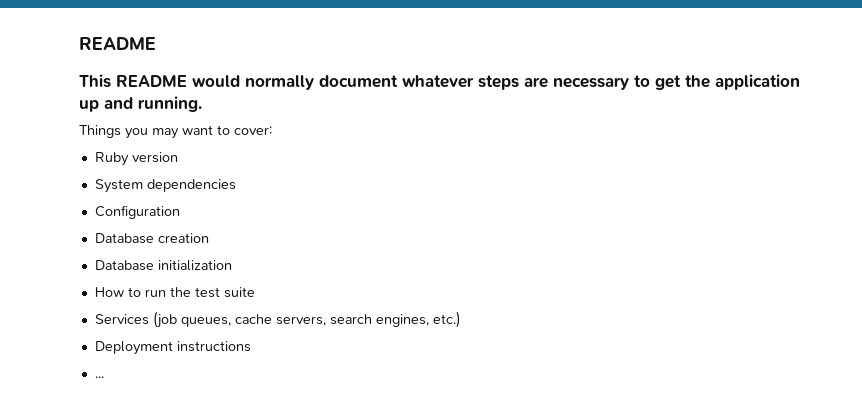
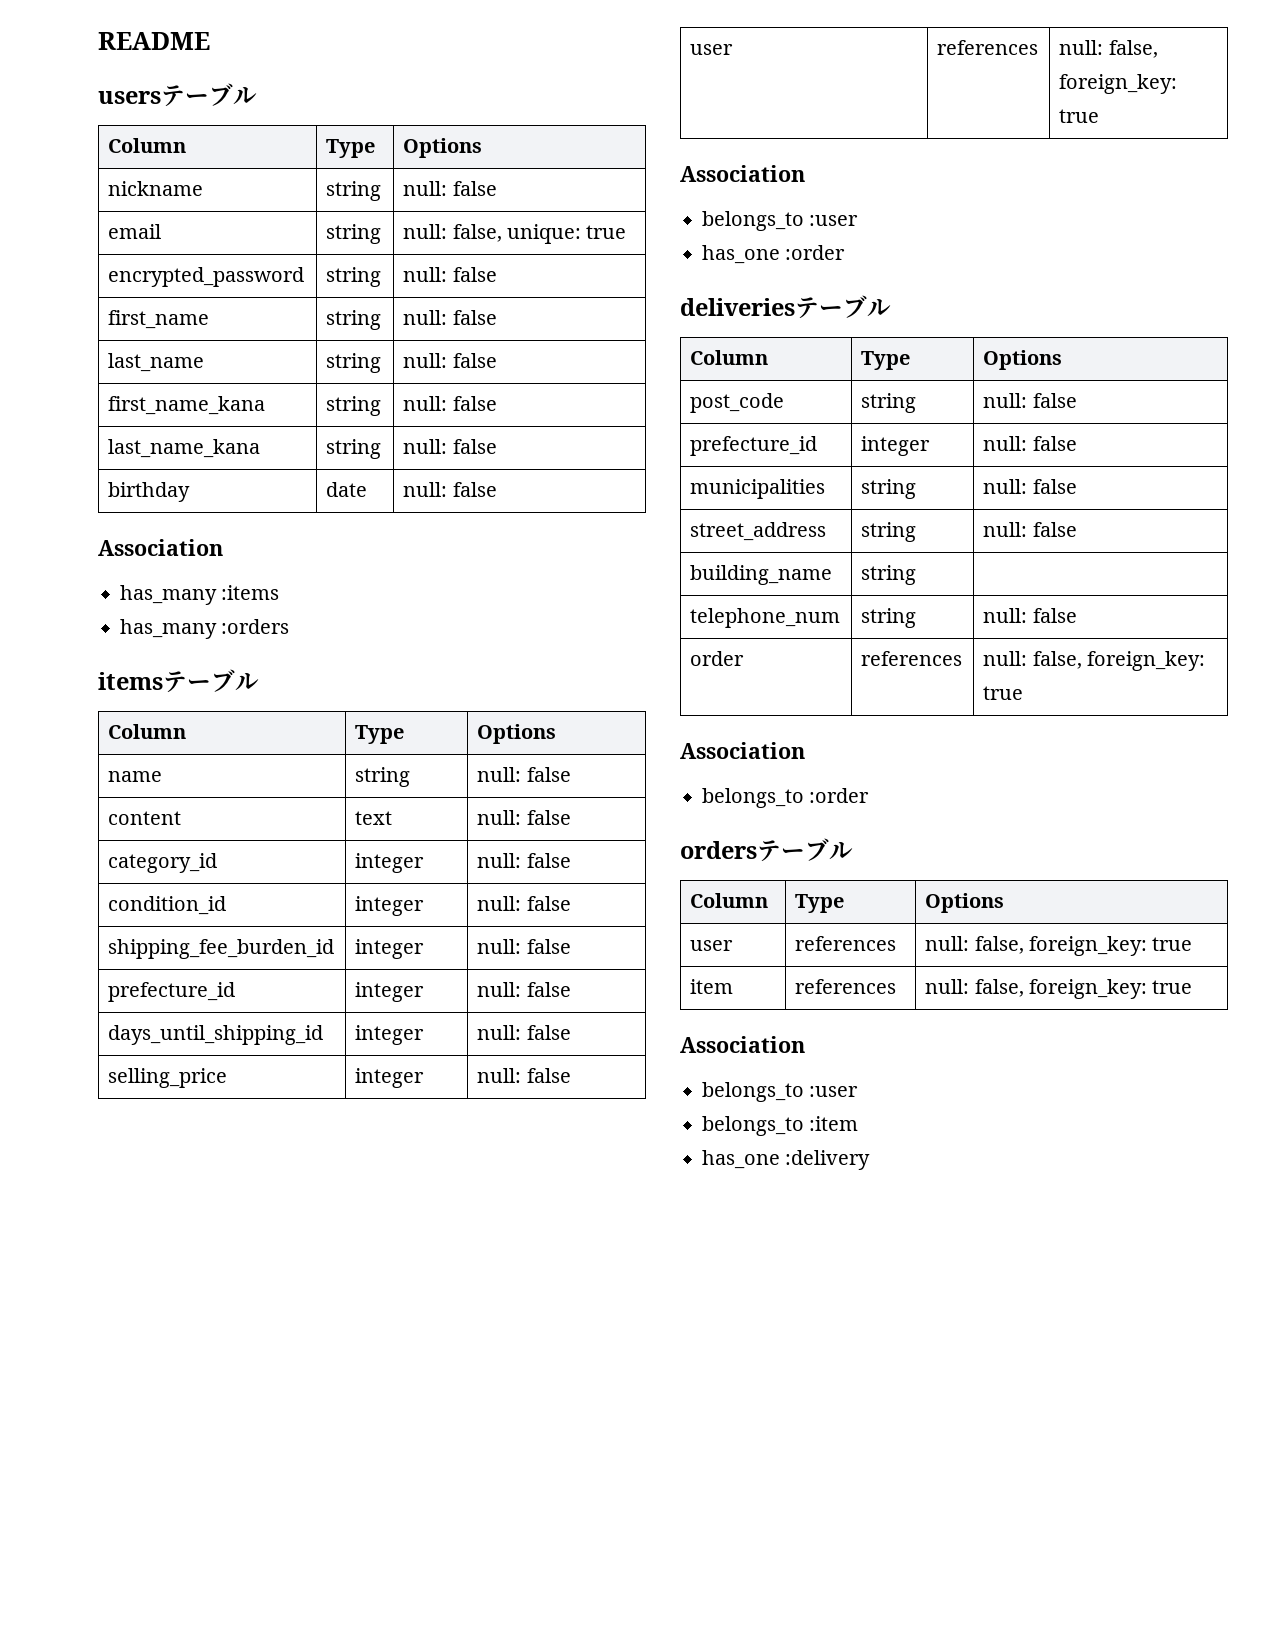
- This README would normally document whatever steps are necessary to get the application up and running.
- Things you may want to cover:
- Ruby version
- System dependencies
- Configuration
- Database creation
- Database initialization
- How to run the test suite
- Services (job queues, cache servers, search engines, etc.)
- Deployment instructions
- ...
+ usersテーブル
+ Column | Type | Options
+ nickname | string | null: false
+ email | string | null: false, unique: true
+ encrypted_password | string | null: false
+ first_name | string | null: false
+ last_name | string | null: false
+ first_name_kana | string | null: false
+ last_name_kana | string | null: false
+ birthday | date | null: false
+ Association
+ has_many :items
+ has_many :orders
+ itemsテーブル
+ Column | Type | Options
+ name | string | null: false
+ content | text | null: false
+ category_id | integer | null: false
+ condition_id | integer | null: false
+ shipping_fee_burden_id | integer | null: false
+ prefecture_id | integer | null: false
+ days_until_shipping_id | integer | null: false
+ selling_price | integer | null: false
+ user | references | null: false, foreign_key: true
+ Association
+ belongs_to :user
+ has_one :order
+ deliveriesテーブル
+ Column | Type | Options
+ post_code | string | null: false
+ prefecture_id | integer | null: false
+ municipalities | string | null: false
+ street_address | string | null: false
+ building_name | string |
+ telephone_num | string | null: false
+ order | references | null: false, foreign_key: true
+ Association
+ belongs_to :order
+ ordersテーブル
+ Column | Type | Options
+ user | references | null: false, foreign_key: true
+ item | references | null: false, foreign_key: true
+ Association
+ belongs_to :user
+ belongs_to :item
+ has_one :delivery

